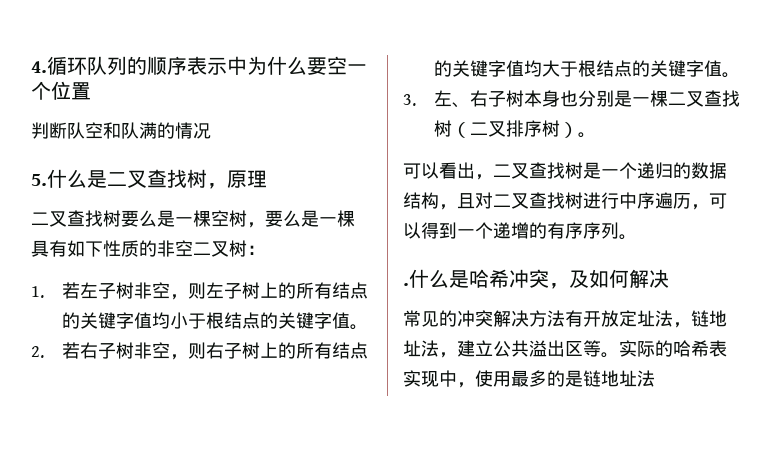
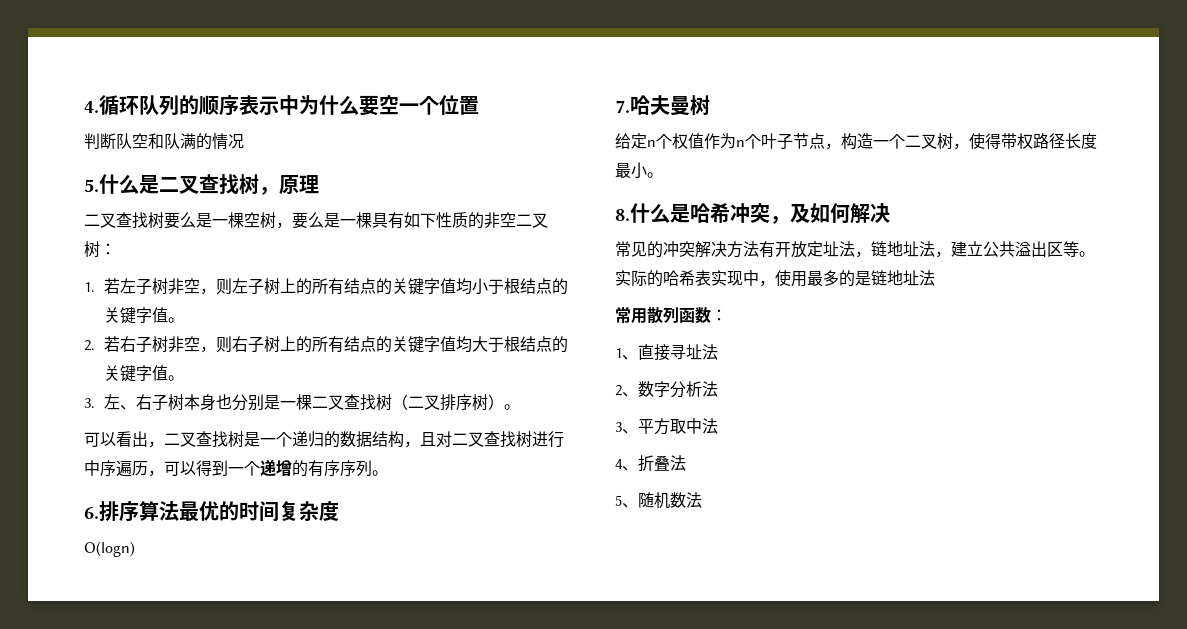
- .什么是哈希冲突，及如何解决
+ 6.排序算法最优的时间复杂度
+ O(logn)
+ 7.哈夫曼树
+ 给定n个权值作为n个叶子节点，构造一个二叉树，使得带权路径长度最小。
+ 8.什么是哈希冲突，及如何解决
+ 常用散列函数：
+ 1、直接寻址法
+ 2、数字分析法
+ 3、平方取中法
+ 4、折叠法
+ 5、随机数法

